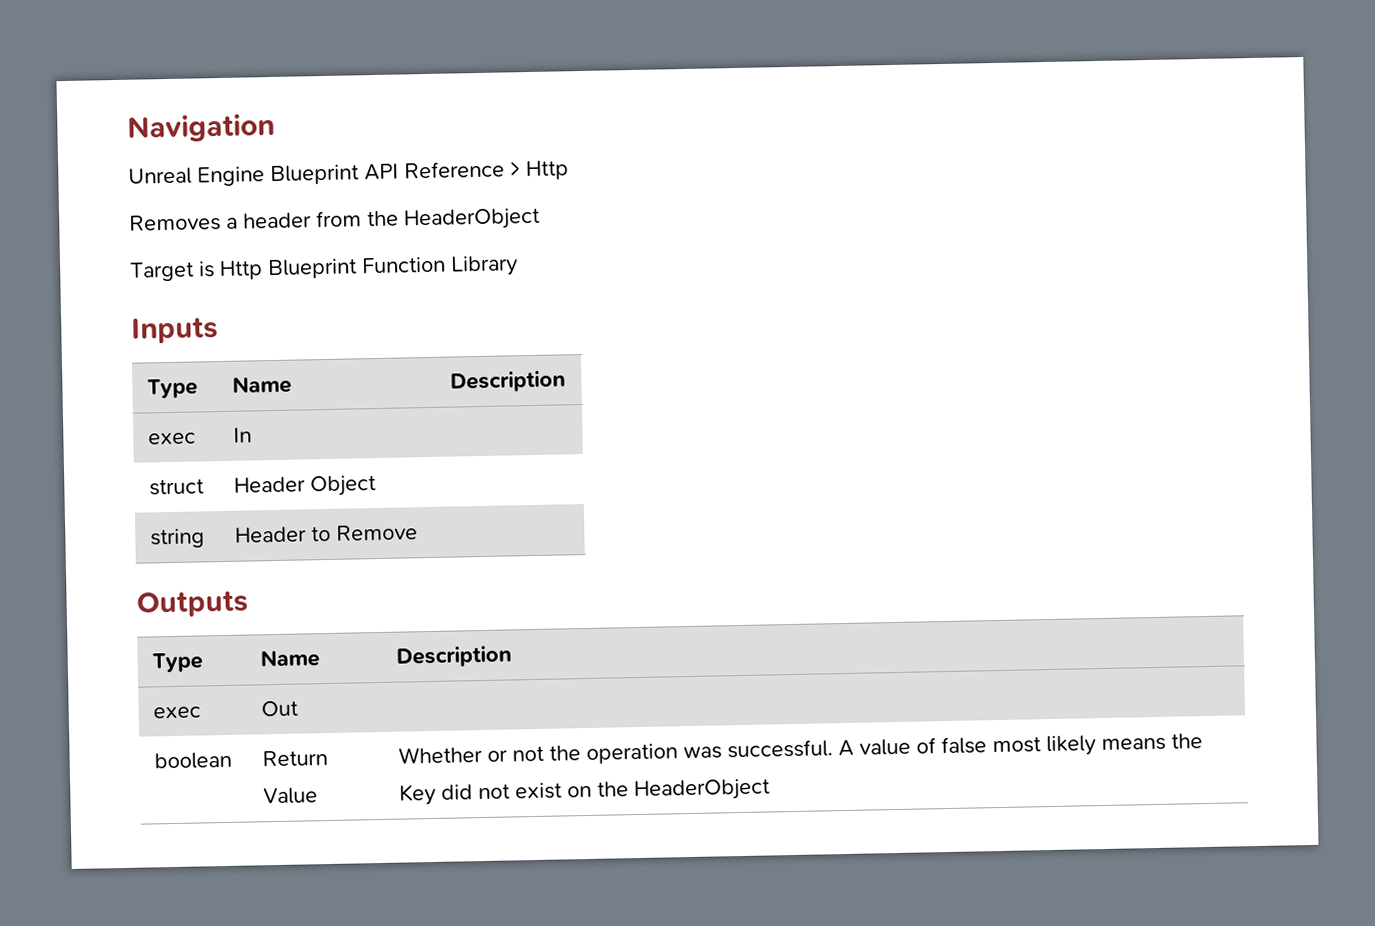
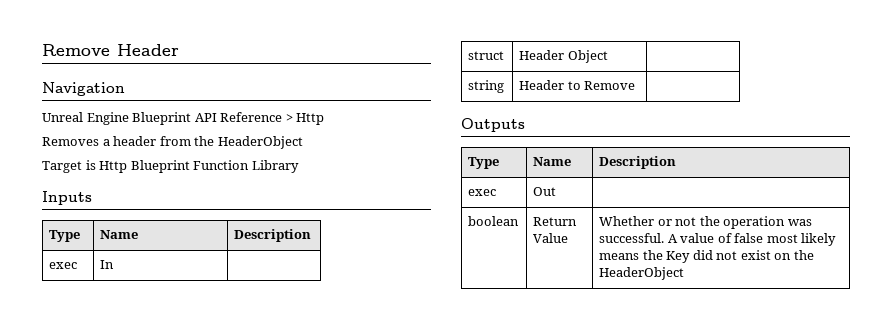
+ Remove Header

